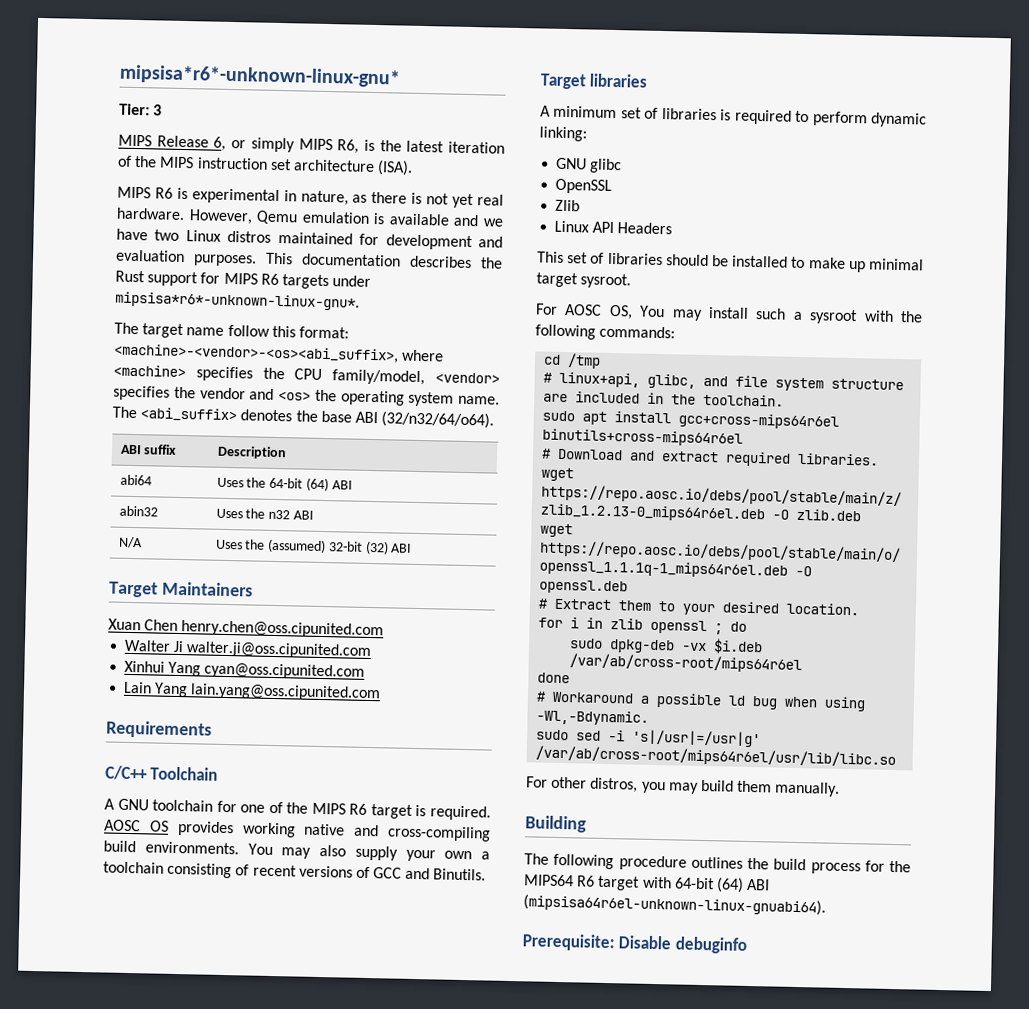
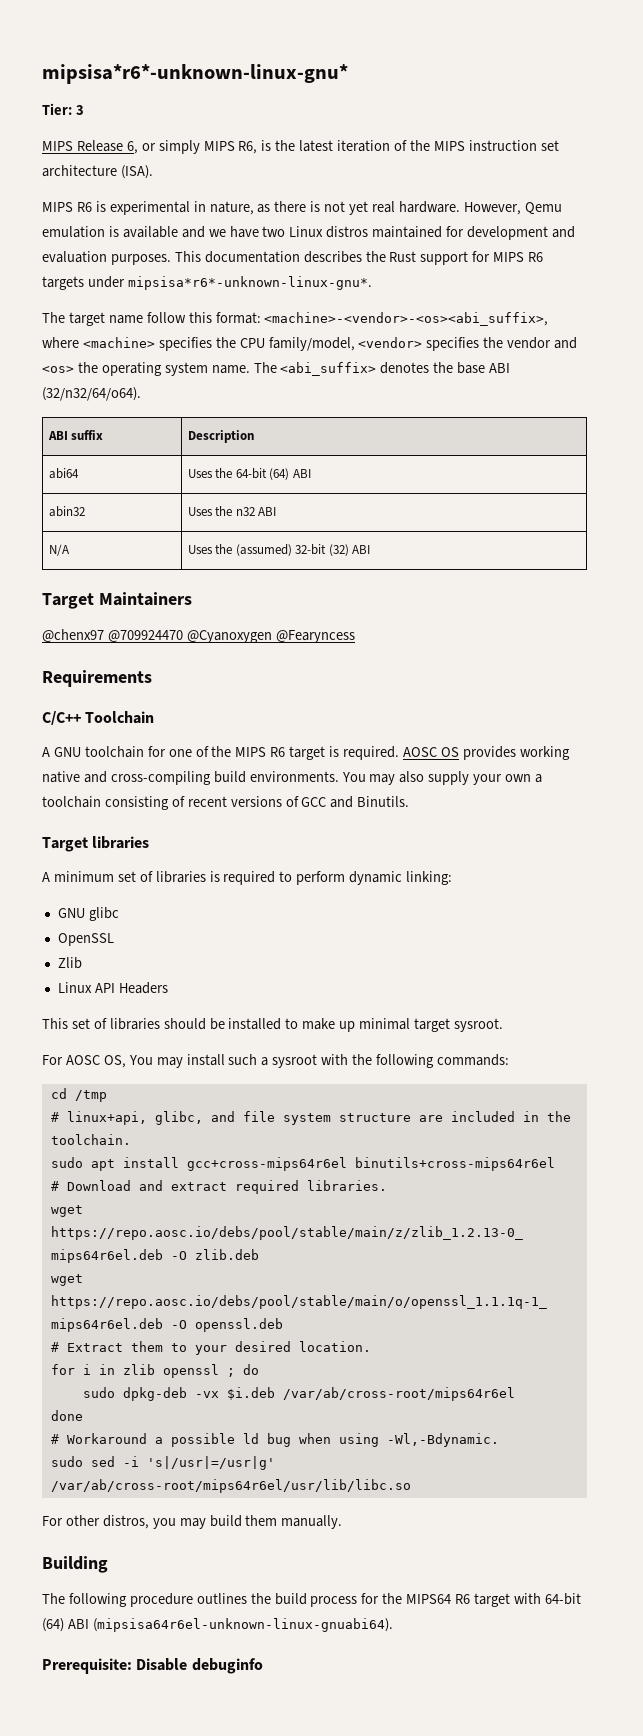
- Xuan Chen henry.chen@oss.cipunited.com
- Walter Ji walter.ji@oss.cipunited.com
- Xinhui Yang cyan@oss.cipunited.com
- Lain Yang lain.yang@oss.cipunited.com
+ @chenx97 @709924470 @Cyanoxygen @Fearyncess

